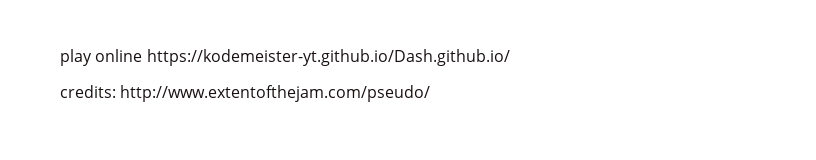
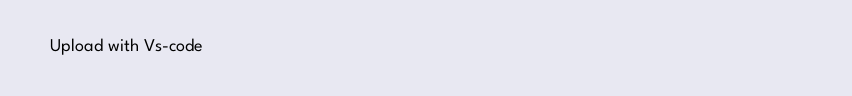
- play online https://kodemeister-yt.github.io/Dash.github.io/
- credits: http://www.extentofthejam.com/pseudo/
+ Upload with Vs-code

